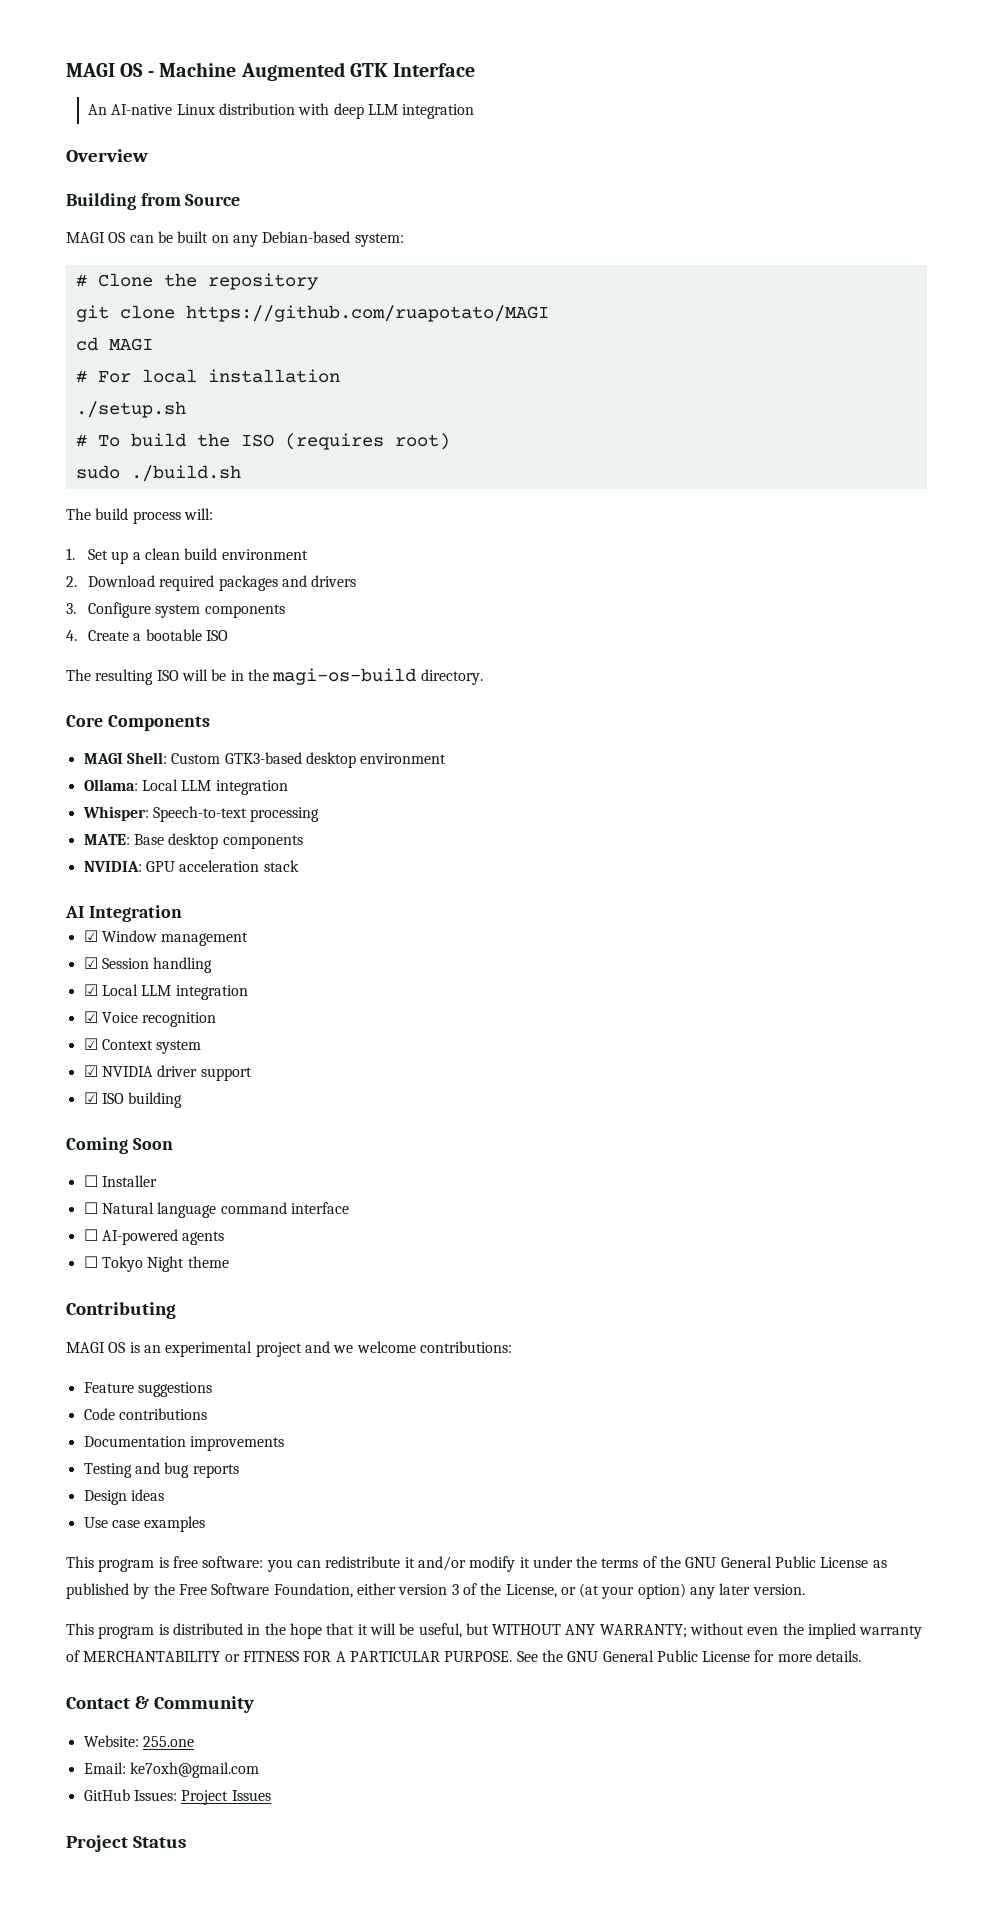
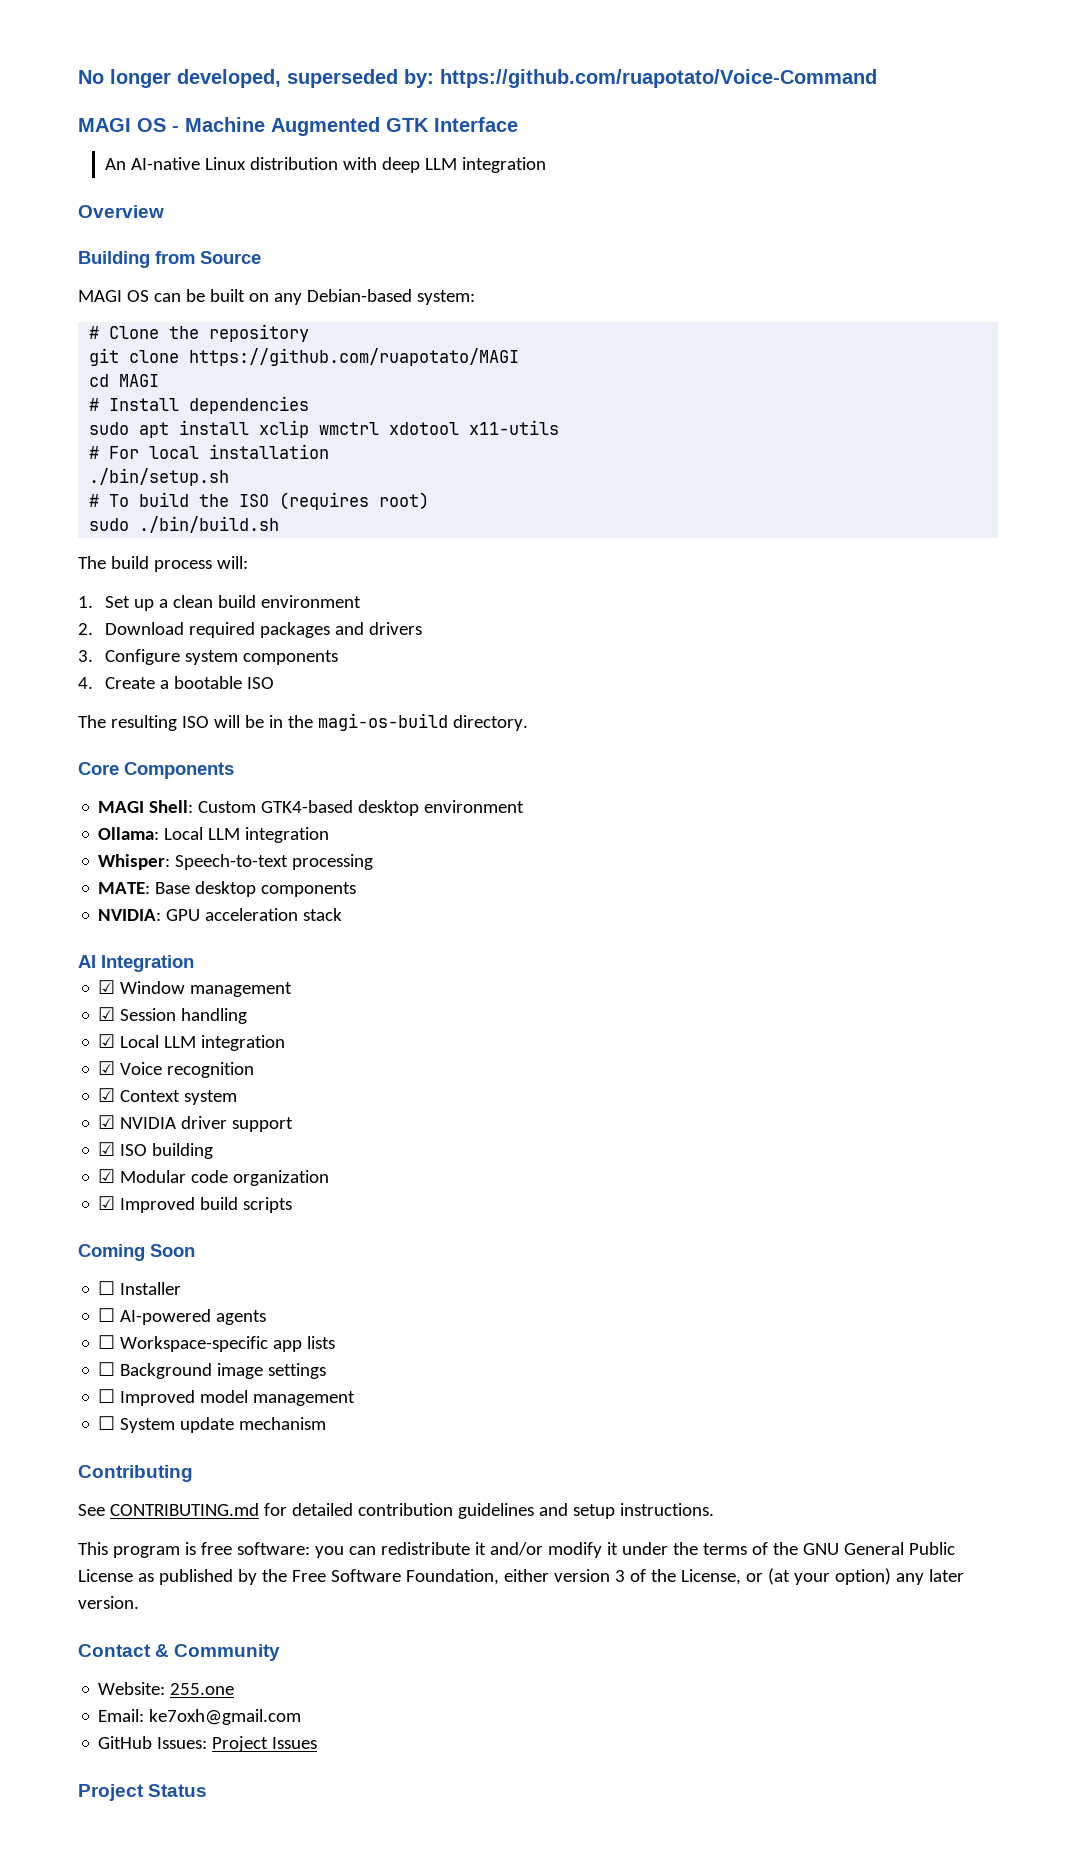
+ No longer developed, superseded by: https://github.com/ruapotato/Voice-Command
+ # Install dependencies
+ sudo apt install xclip wmctrl xdotool x11-utils
- ./setup.sh
+ ./bin/setup.sh
- sudo ./build.sh
+ sudo ./bin/build.sh
- MAGI Shell: Custom GTK3-based desktop environment
+ MAGI Shell: Custom GTK4-based desktop environment
+ ☑ Modular code organization
+ ☑ Improved build scripts
- ☐ Natural language command interface
- ☐ Tokyo Night theme
+ ☐ Workspace-specific app lists
+ ☐ Background image settings
+ ☐ Improved model management
+ ☐ System update mechanism
  Contributing
- MAGI OS is an experimental project and we welcome contributions:
- Feature suggestions
- Code contributions
- Documentation improvements
- Testing and bug reports
- Design ideas
- Use case examples
+ See CONTRIBUTING.md for detailed contribution guidelines and setup instructions.
- This program is distributed in the hope that it will be useful, but WITHOUT ANY WARRANTY; without even the implied warranty of MERCHANTABILITY or FITNESS FOR A PARTICULAR PURPOSE. See the GNU General Public License for more details.

